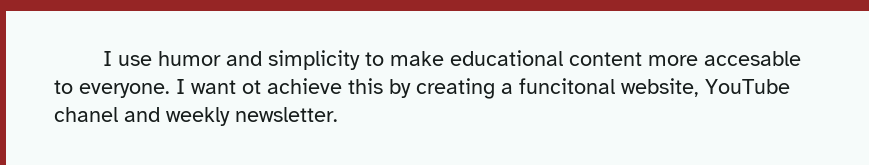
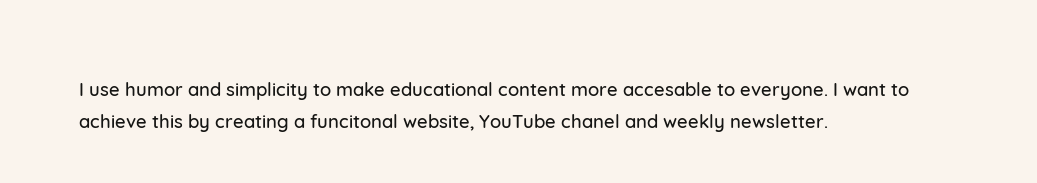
- I want ot achieve this by creating a funcitonal website, YouTube chanel and weekly newsletter.
+ I want to achieve this by creating a funcitonal website, YouTube chanel and weekly newsletter.

